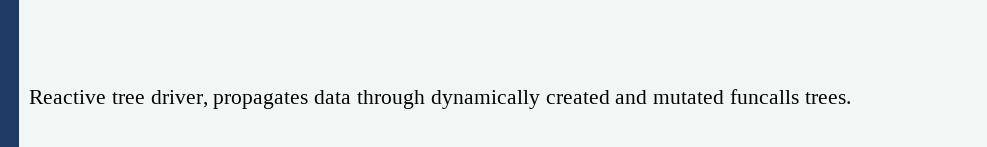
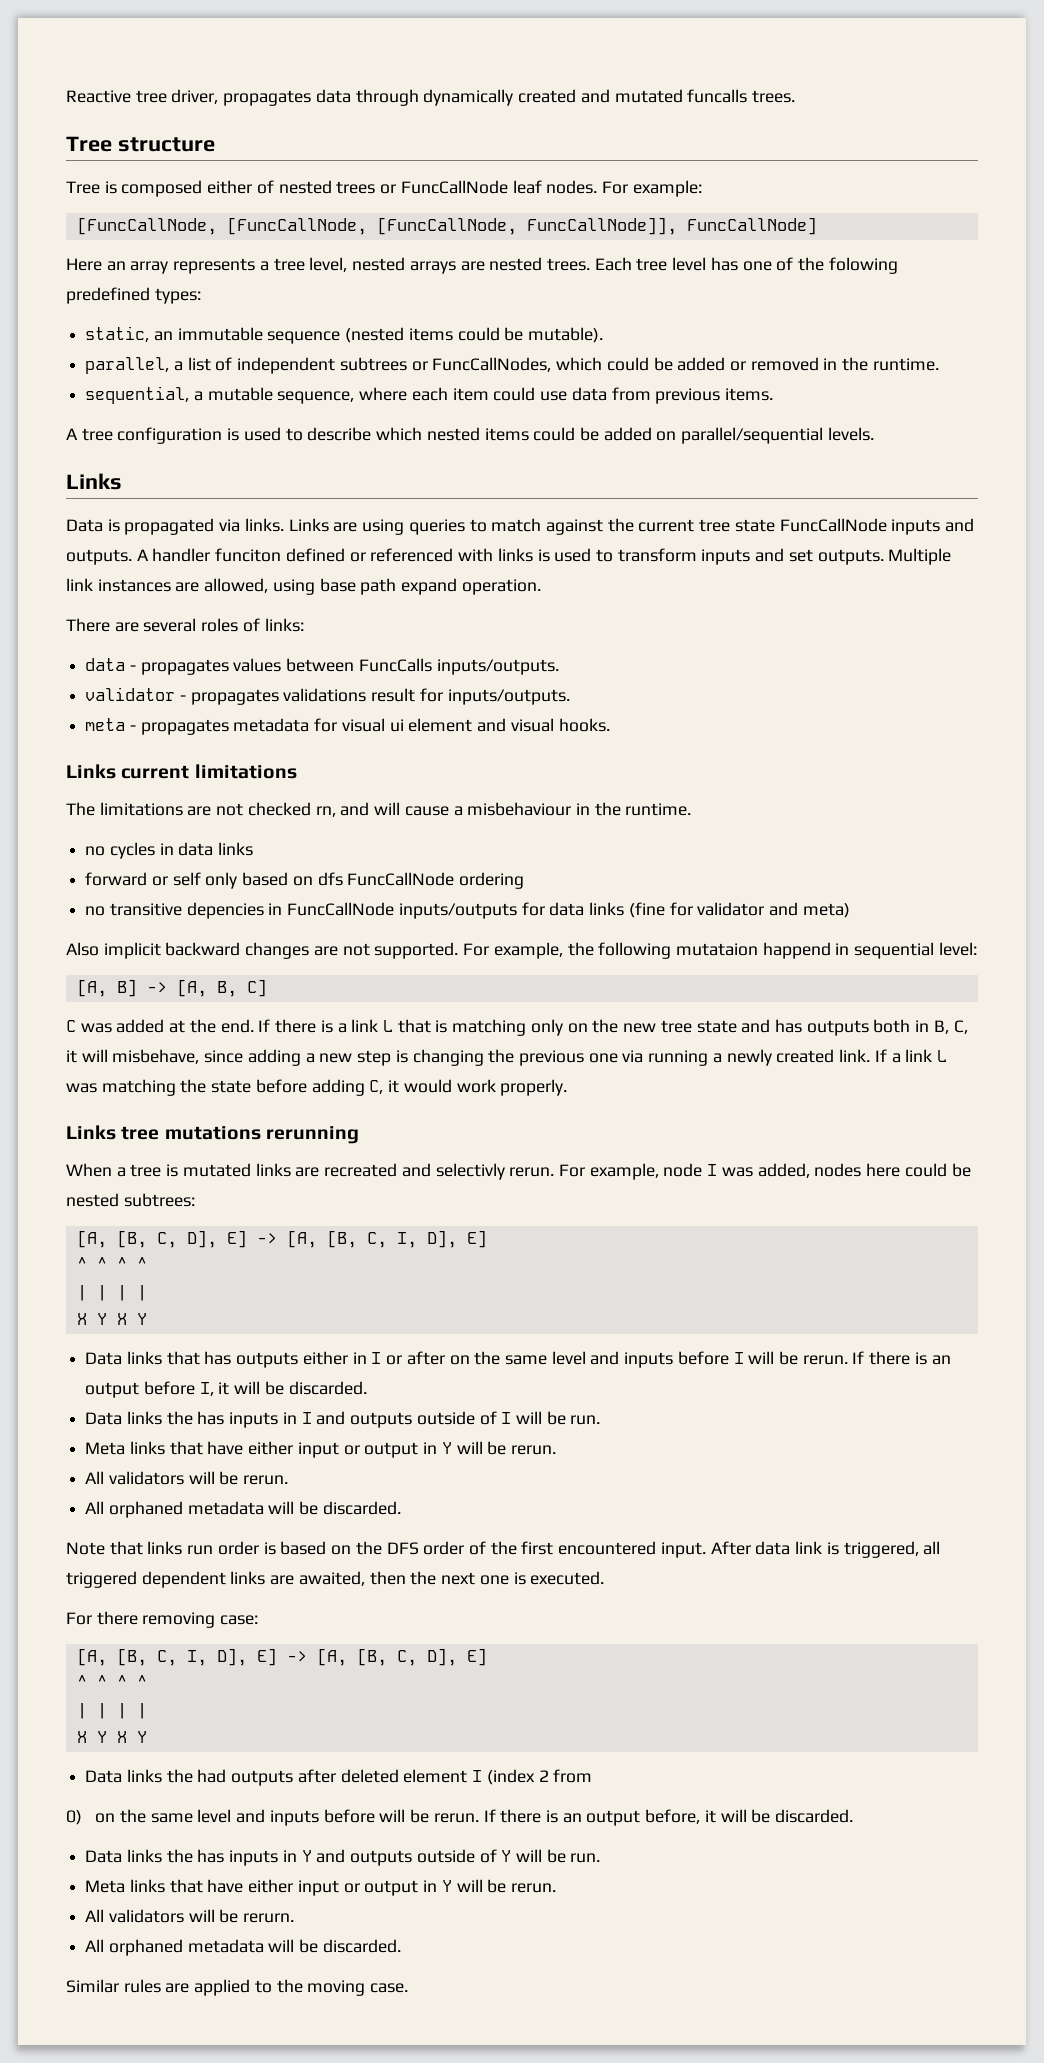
+ Tree structure
+ Tree is composed either of nested trees or FuncCallNode leaf nodes. For example:
+ [FuncCallNode, [FuncCallNode, [FuncCallNode, FuncCallNode]], FuncCallNode]
+ Here an array represents a tree level, nested arrays are nested trees. Each tree level has one of the folowing predefined types:
+ static, an immutable sequence (nested items could be mutable).
+ parallel, a list of independent subtrees or FuncCallNodes, which could be added or removed in the runtime.
+ sequential, a mutable sequence, where each item could use data from previous items.
+ A tree configuration is used to describe which nested items could be added on parallel/sequential levels.
+ Links
+ Data is propagated via links. Links are using queries to match against the current tree state FuncCallNode inputs and outputs. A handler funciton defined or referenced with links is used to transform inputs and set outputs. Multiple link instances are allowed, using base path expand operation.
+ There are several roles of links:
+ data - propagates values between FuncCalls inputs/outputs.
+ validator - propagates validations result for inputs/outputs.
+ meta - propagates metadata for visual ui element and visual hooks.
+ Links current limitations
+ The limitations are not checked rn, and will cause a misbehaviour in the runtime.
+ no cycles in data links
+ forward or self only based on dfs FuncCallNode ordering
+ no transitive depencies in FuncCallNode inputs/outputs for data links (fine for validator and meta)
+ Also implicit backward changes are not supported. For example, the following mutataion happend in sequential level:
+ [A, B] -> [A, B, C]
+ C was added at the end. If there is a link L that is matching only on the new tree state and has outputs both in B, C, it will misbehave, since adding a new step is changing the previous one via running a newly created link. If a link L was matching the state before adding C, it would work properly.
+ Links tree mutations rerunning
+ When a tree is mutated links are recreated and selectivly rerun. For example, node I was added, nodes here could be nested subtrees:
+ [A, [B, C, D], E] -> [A, [B, C, I, D], E]
+ ^ ^ ^ ^
+ | | | |
+ X Y X Y
+ Data links that has outputs either in I or after on the same level and inputs before I will be rerun. If there is an output before I, it will be discarded.
+ Data links the has inputs in I and outputs outside of I will be run.
+ Meta links that have either input or output in Y will be rerun.
+ All validators will be rerun.
+ All orphaned metadata will be discarded.
+ Note that links run order is based on the DFS order of the first encountered input. After data link is triggered, all triggered dependent links are awaited, then the next one is executed.
+ For there removing case:
+ [A, [B, C, I, D], E] -> [A, [B, C, D], E]
+ ^ ^ ^ ^
+ | | | |
+ X Y X Y
+ Data links the had outputs after deleted element I (index 2 from
+ 0) on the same level and inputs before will be rerun. If there is an output before, it will be discarded.
+ Data links the has inputs in Y and outputs outside of Y will be run.
+ Meta links that have either input or output in Y will be rerun.
+ All validators will be rerurn.
+ All orphaned metadata will be discarded.
+ Similar rules are applied to the moving case.

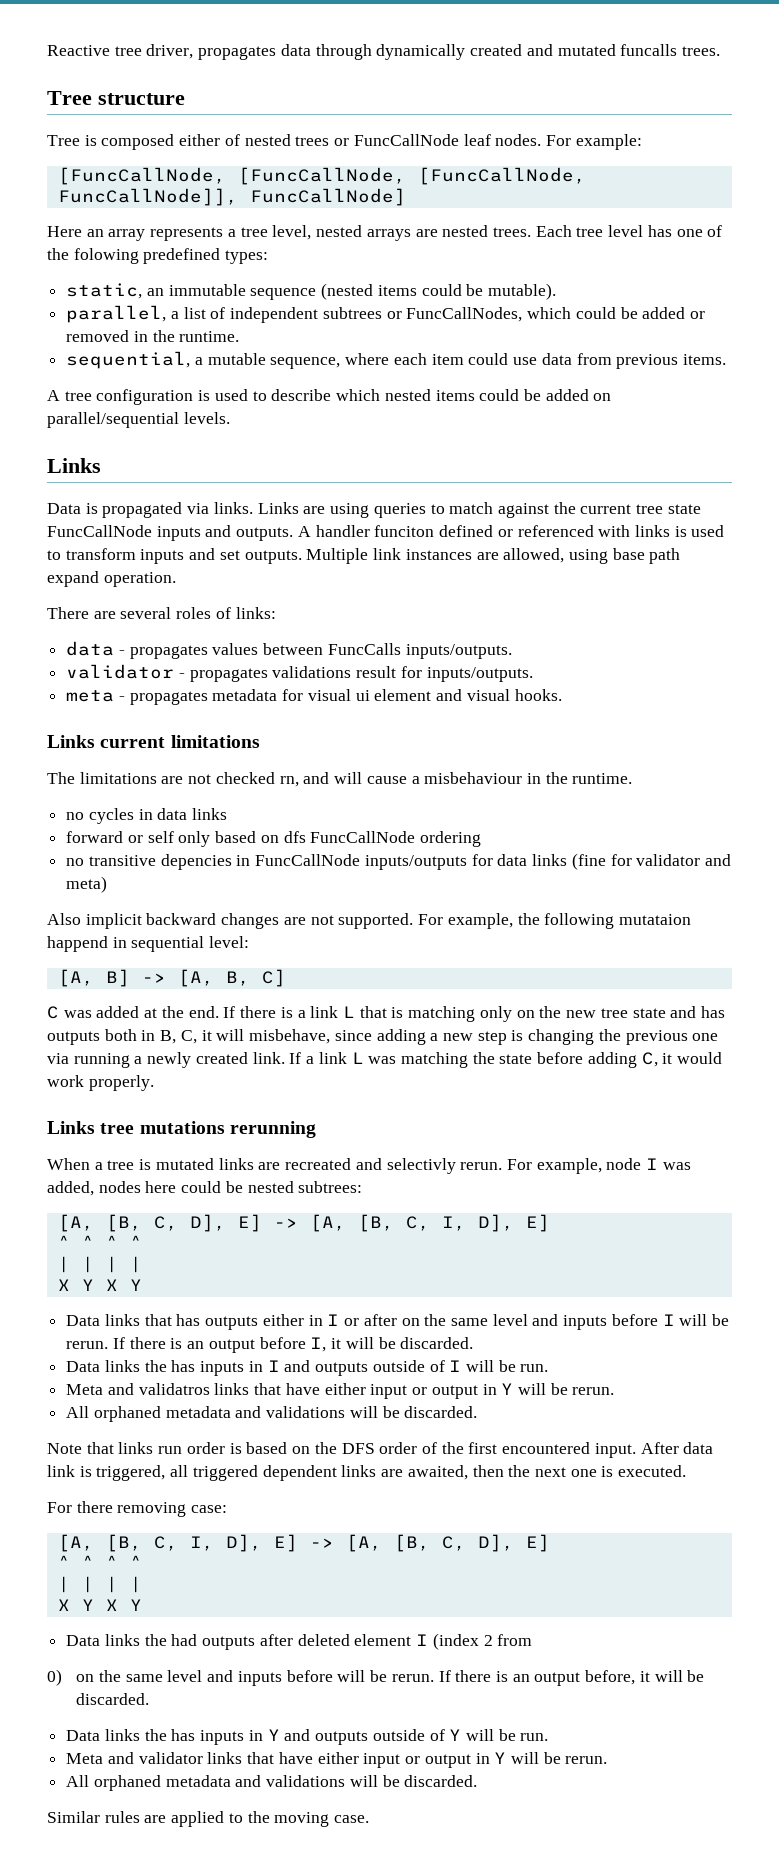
  Data links the has inputs in I and outputs outside of I will be run.
- Meta links that have either input or output in Y will be rerun.
- All validators will be rerun.
- All orphaned metadata will be discarded.
+ Meta and validatros links that have either input or output in Y will be rerun.
+ All orphaned metadata and validations will be discarded.
  Data links the has inputs in Y and outputs outside of Y will be run.
- Meta links that have either input or output in Y will be rerun.
- All validators will be rerurn.
- All orphaned metadata will be discarded.
+ Meta and validator links that have either input or output in Y will be rerun.
+ All orphaned metadata and validations will be discarded.

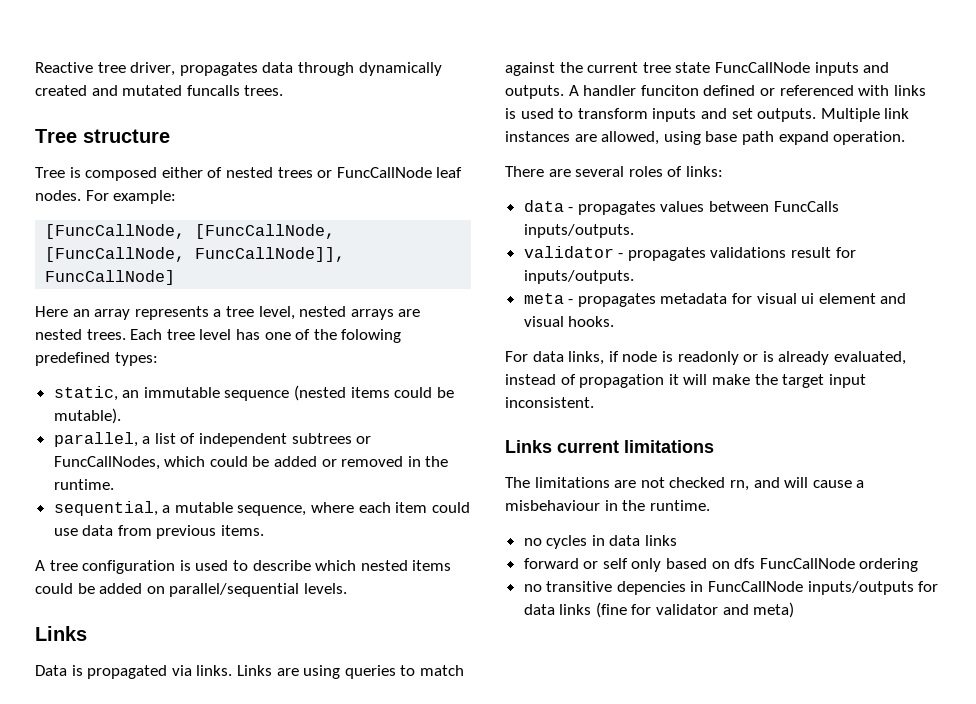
+ For data links, if node is readonly or is already evaluated, instead of propagation it will make the target input inconsistent.
- Also implicit backward changes are not supported. For example, the following mutataion happend in sequential level:
- [A, B] -> [A, B, C]
- C was added at the end. If there is a link L that is matching only on the new tree state and has outputs both in B, C, it will misbehave, since adding a new step is changing the previous one via running a newly created link. If a link L was matching the state before adding C, it would work properly.
- Links tree mutations rerunning
- When a tree is mutated links are recreated and selectivly rerun. For example, node I was added, nodes here could be nested subtrees:
- [A, [B, C, D], E] -> [A, [B, C, I, D], E]
- ^ ^ ^ ^
- | | | |
- X Y X Y
- Data links that has outputs either in I or after on the same level and inputs before I will be rerun. If there is an output before I, it will be discarded.
- Data links the has inputs in I and outputs outside of I will be run.
- Meta and validatros links that have either input or output in Y will be rerun.
- All orphaned metadata and validations will be discarded.
- Note that links run order is based on the DFS order of the first encountered input. After data link is triggered, all triggered dependent links are awaited, then the next one is executed.
- For there removing case:
- [A, [B, C, I, D], E] -> [A, [B, C, D], E]
- ^ ^ ^ ^
- | | | |
- X Y X Y
- Data links the had outputs after deleted element I (index 2 from
- 0) on the same level and inputs before will be rerun. If there is an output before, it will be discarded.
- Data links the has inputs in Y and outputs outside of Y will be run.
- Meta and validator links that have either input or output in Y will be rerun.
- All orphaned metadata and validations will be discarded.
- Similar rules are applied to the moving case.

